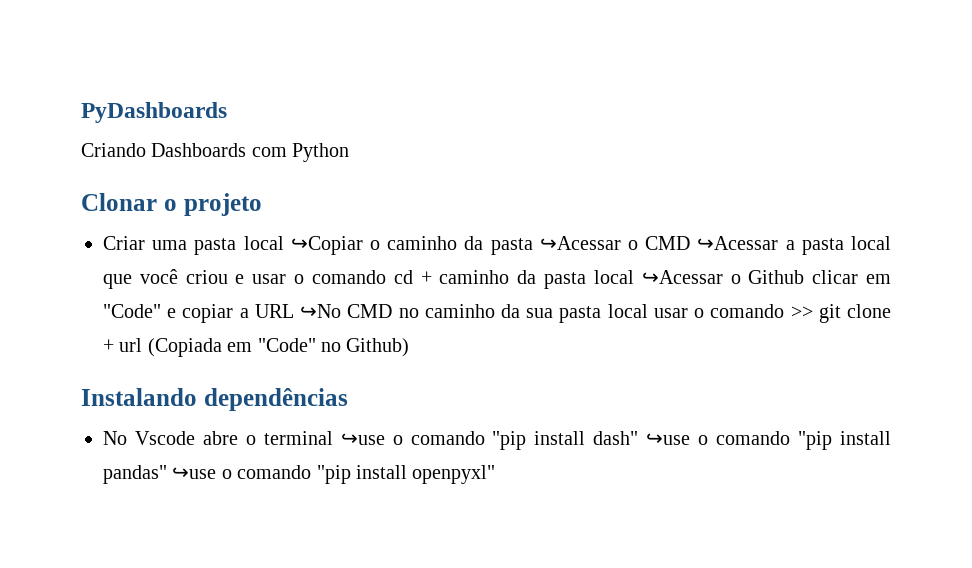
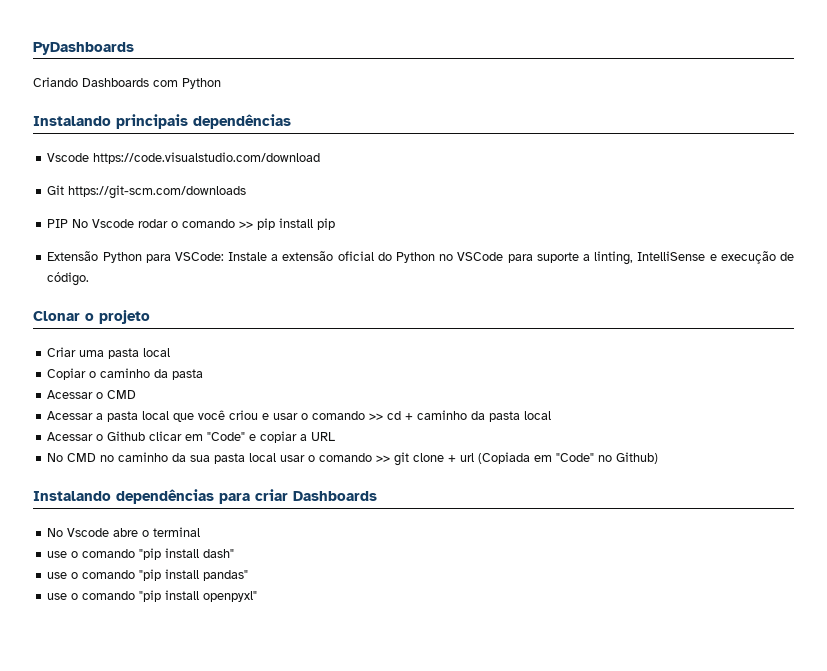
+ Instalando principais dependências
+ Vscode https://code.visualstudio.com/download
+ Git https://git-scm.com/downloads
+ PIP No Vscode rodar o comando >> pip install pip
+ Extensão Python para VSCode: Instale a extensão oficial do Python no VSCode para suporte a linting, IntelliSense e execução de código.
- Criar uma pasta local ↪Copiar o caminho da pasta ↪Acessar o CMD ↪Acessar a pasta local que você criou e usar o comando cd + caminho da pasta local ↪Acessar o Github clicar em "Code" e copiar a URL ↪No CMD no caminho da sua pasta local usar o comando >> git clone + url (Copiada em "Code" no Github)
+ Criar uma pasta local
+ Copiar o caminho da pasta
+ Acessar o CMD
+ Acessar a pasta local que você criou e usar o comando >> cd + caminho da pasta local
+ Acessar o Github clicar em "Code" e copiar a URL
+ No CMD no caminho da sua pasta local usar o comando >> git clone + url (Copiada em "Code" no Github)
- Instalando dependências
+ Instalando dependências para criar Dashboards
- No Vscode abre o terminal ↪use o comando "pip install dash" ↪use o comando "pip install pandas" ↪use o comando "pip install openpyxl"
+ No Vscode abre o terminal
+ use o comando "pip install dash"
+ use o comando "pip install pandas"
+ use o comando "pip install openpyxl"

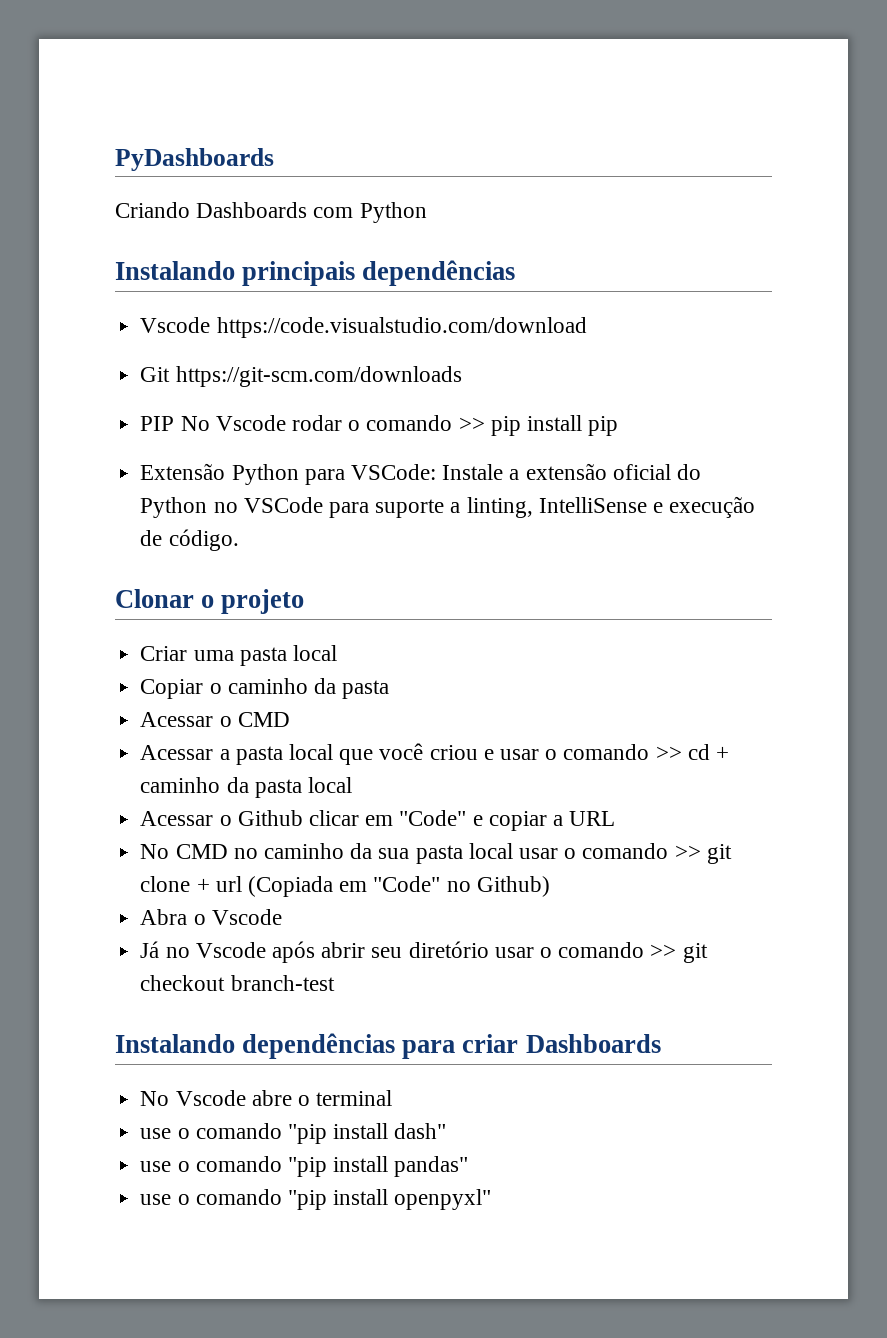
+ Abra o Vscode
+ Já no Vscode após abrir seu diretório usar o comando >> git checkout branch-test

